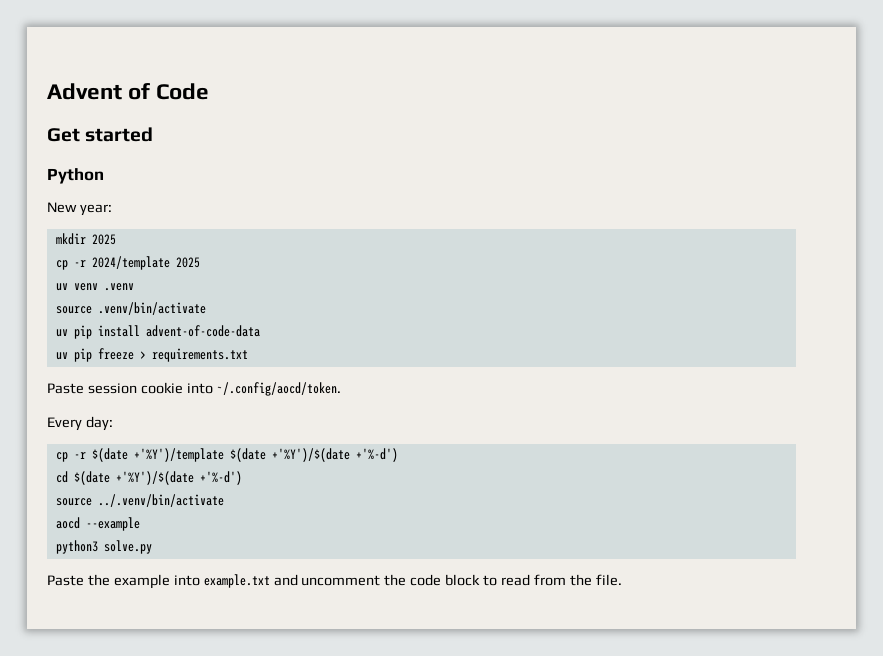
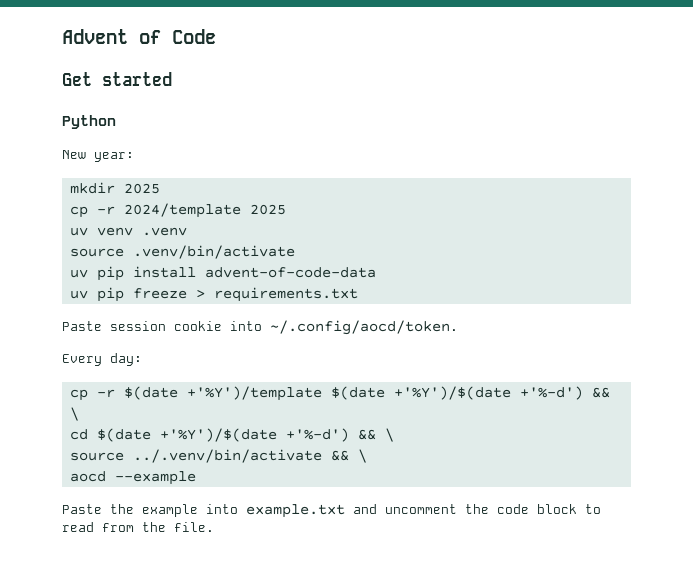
- cp -r $(date +'%Y')/template $(date +'%Y')/$(date +'%-d')
+ cp -r $(date +'%Y')/template $(date +'%Y')/$(date +'%-d') && \
- cd $(date +'%Y')/$(date +'%-d')
+ cd $(date +'%Y')/$(date +'%-d') && \
- source ../.venv/bin/activate
+ source ../.venv/bin/activate && \
- python3 solve.py

